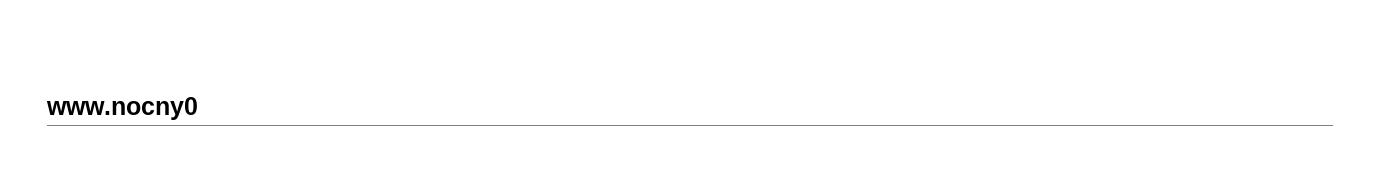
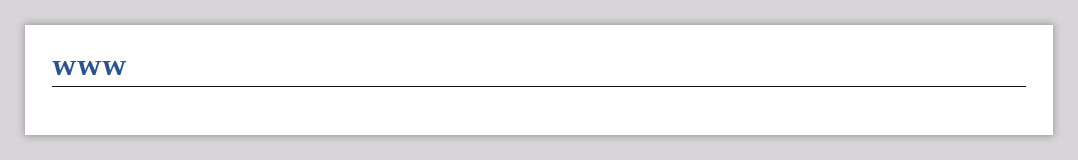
- www.nocny0
+ www

